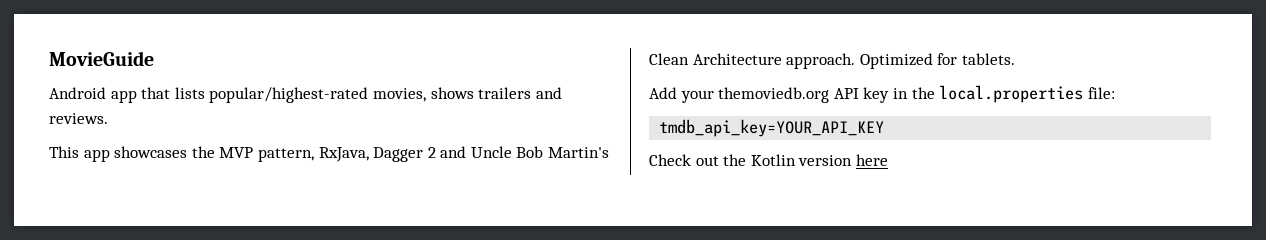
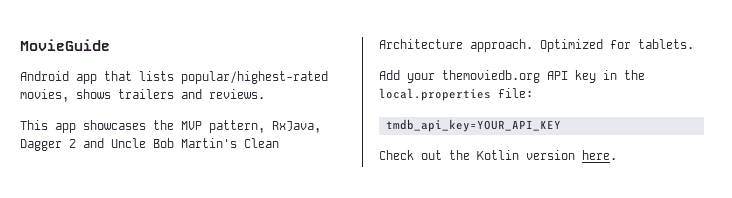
- Check out the Kotlin version here
+ Check out the Kotlin version here.

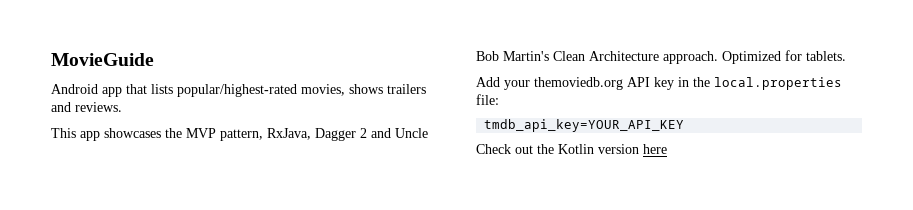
- Check out the Kotlin version here.
+ Check out the Kotlin version here

